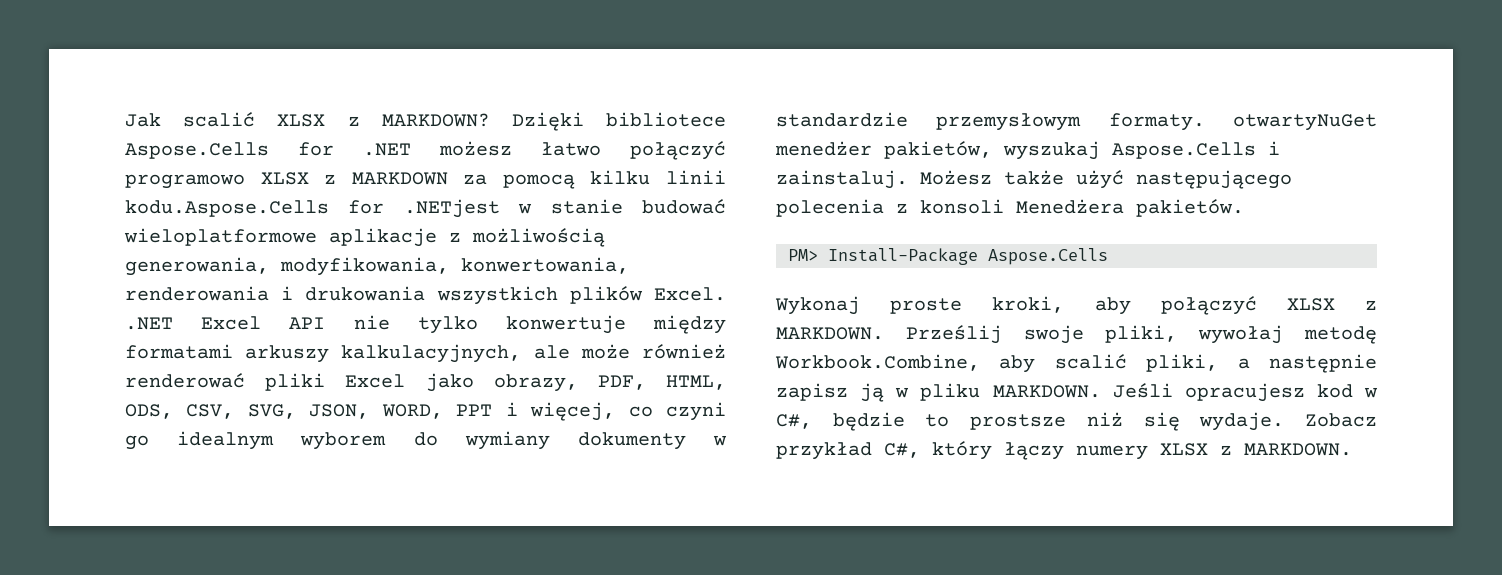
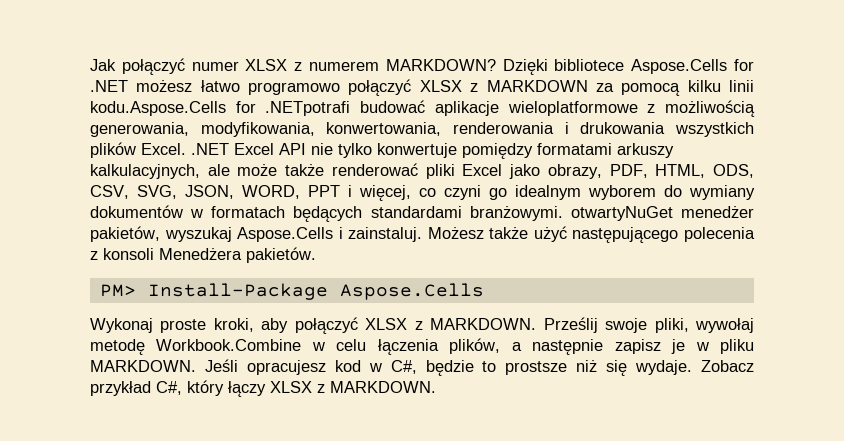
- Jak scalić XLSX z MARKDOWN?
+ Jak połączyć numer XLSX z numerem MARKDOWN?
- Dzięki bibliotece Aspose.Cells for .NET możesz łatwo połączyć programowo XLSX z MARKDOWN za pomocą kilku linii kodu.Aspose.Cells for .NETjest w stanie budować wieloplatformowe aplikacje z możliwością generowania, modyfikowania, konwertowania, renderowania i drukowania wszystkich plików Excel. .NET Excel API nie tylko konwertuje między formatami arkuszy kalkulacyjnych, ale może również renderować pliki Excel jako obrazy, PDF, HTML, ODS, CSV, SVG, JSON, WORD, PPT i więcej, co czyni go idealnym wyborem do wymiany dokumenty w standardzie przemysłowym formaty. otwartyNuGet menedżer pakietów, wyszukaj Aspose.Cells i zainstaluj.
+ Dzięki bibliotece Aspose.Cells for .NET możesz łatwo programowo połączyć XLSX z MARKDOWN za pomocą kilku linii kodu.Aspose.Cells for .NETpotrafi budować aplikacje wieloplatformowe z możliwością generowania, modyfikowania, konwertowania, renderowania i drukowania wszystkich plików Excel. .NET Excel API nie tylko konwertuje pomiędzy formatami arkuszy kalkulacyjnych, ale może także renderować pliki Excel jako obrazy, PDF, HTML, ODS, CSV, SVG, JSON, WORD, PPT i więcej, co czyni go idealnym wyborem do wymiany dokumentów w formatach będących standardami branżowymi. otwartyNuGet menedżer pakietów, wyszukaj Aspose.Cells i zainstaluj.
- Prześlij swoje pliki, wywołaj metodę Workbook.Combine, aby scalić pliki, a następnie zapisz ją w pliku MARKDOWN.
+ Prześlij swoje pliki, wywołaj metodę Workbook.Combine w celu łączenia plików, a następnie zapisz je w pliku MARKDOWN.
- Zobacz przykład C#, który łączy numery XLSX z MARKDOWN.
+ Zobacz przykład C#, który łączy XLSX z MARKDOWN.

